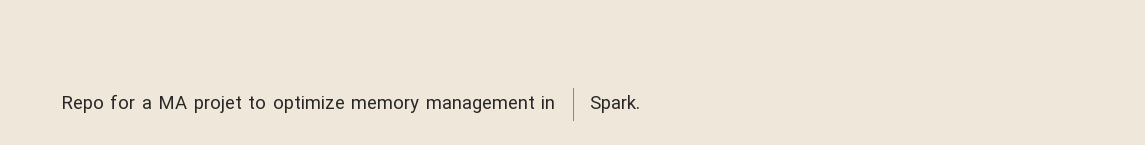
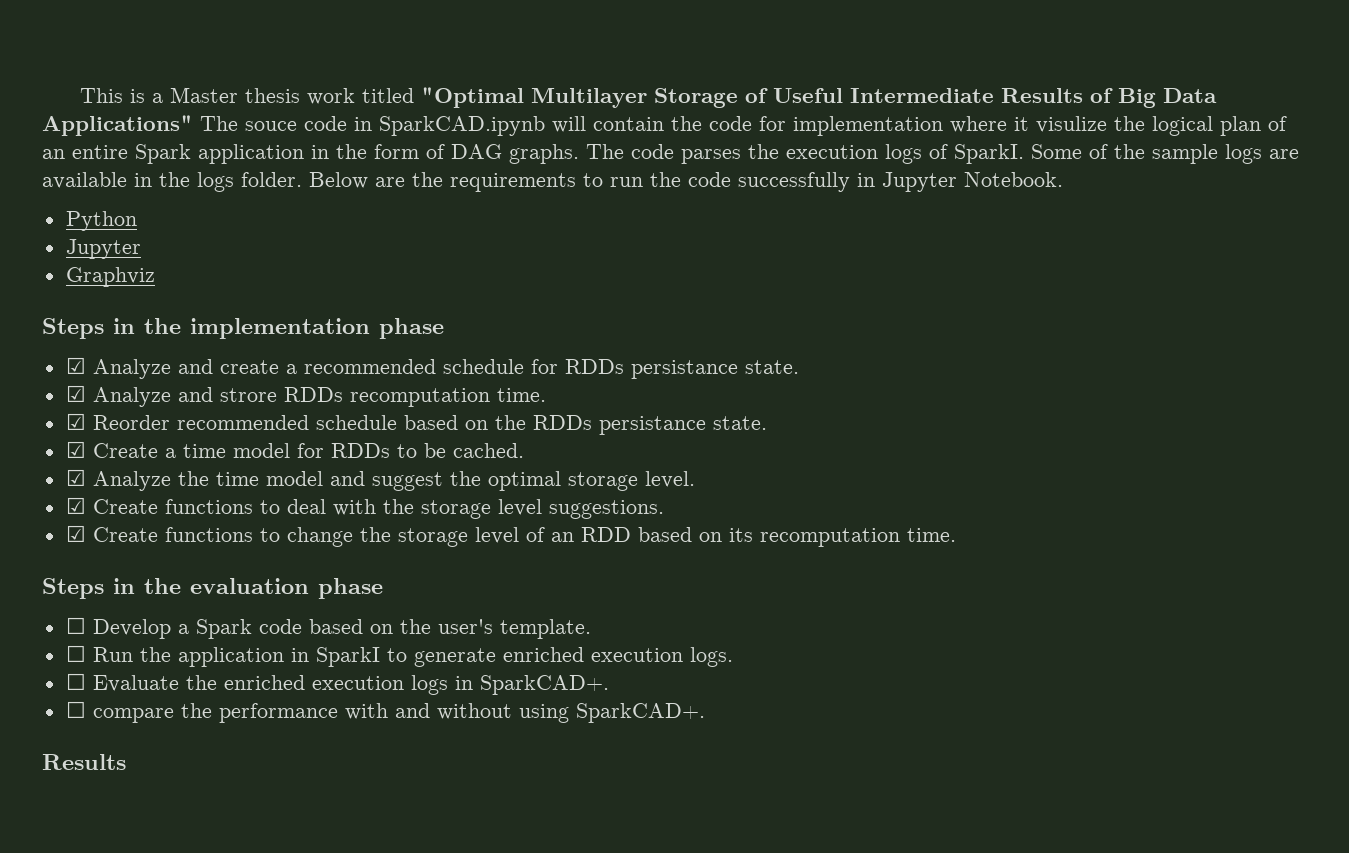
- Repo for a MA projet to optimize memory management in Spark.
+ This is a Master thesis work titled "Optimal Multilayer Storage of Useful Intermediate Results of Big Data Applications" The souce code in SparkCAD.ipynb will contain the code for implementation where it visulize the logical plan of an entire Spark application in the form of DAG graphs. The code parses the execution logs of SparkI. Some of the sample logs are available in the logs folder. Below are the requirements to run the code successfully in Jupyter Notebook.
+ Python
+ Jupyter
+ Graphviz
+ Steps in the implementation phase
+ ☑ Analyze and create a recommended schedule for RDDs persistance state.
+ ☑ Analyze and strore RDDs recomputation time.
+ ☑ Reorder recommended schedule based on the RDDs persistance state.
+ ☑ Create a time model for RDDs to be cached.
+ ☑ Analyze the time model and suggest the optimal storage level.
+ ☑ Create functions to deal with the storage level suggestions.
+ ☑ Create functions to change the storage level of an RDD based on its recomputation time.
+ Steps in the evaluation phase
+ ☐ Develop a Spark code based on the user's template.
+ ☐ Run the application in SparkI to generate enriched execution logs.
+ ☐ Evaluate the enriched execution logs in SparkCAD+.
+ ☐ compare the performance with and without using SparkCAD+.
+ Results

